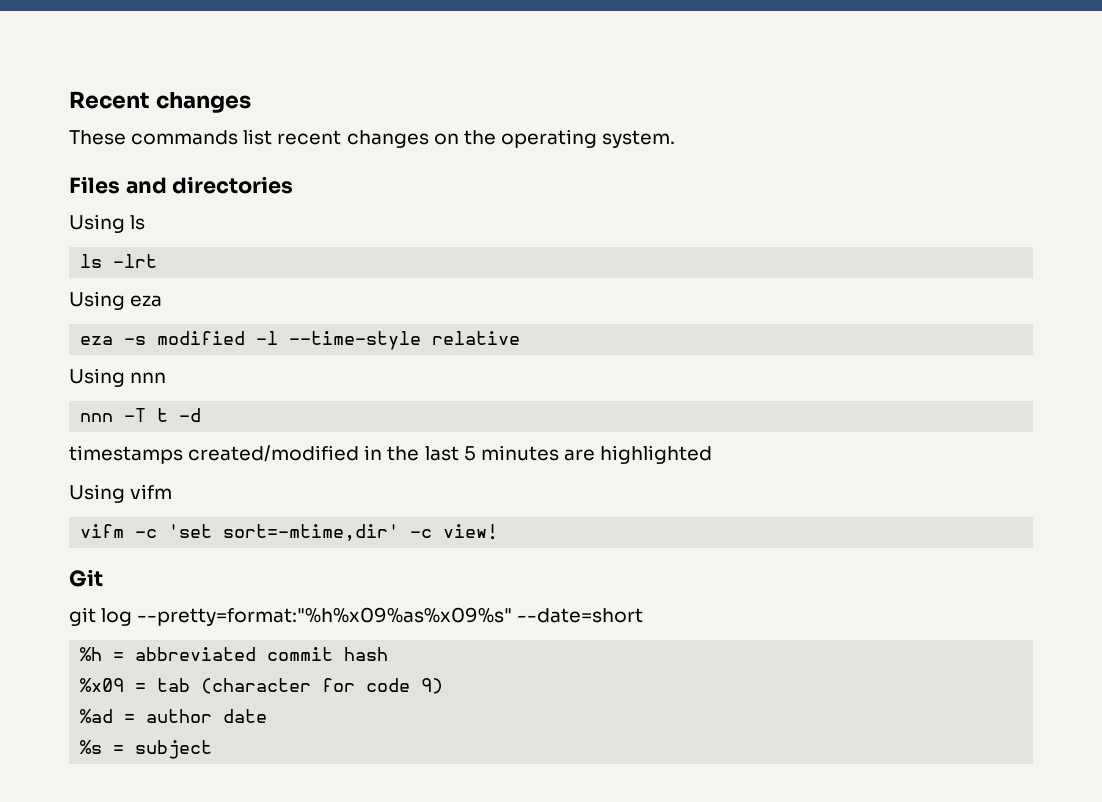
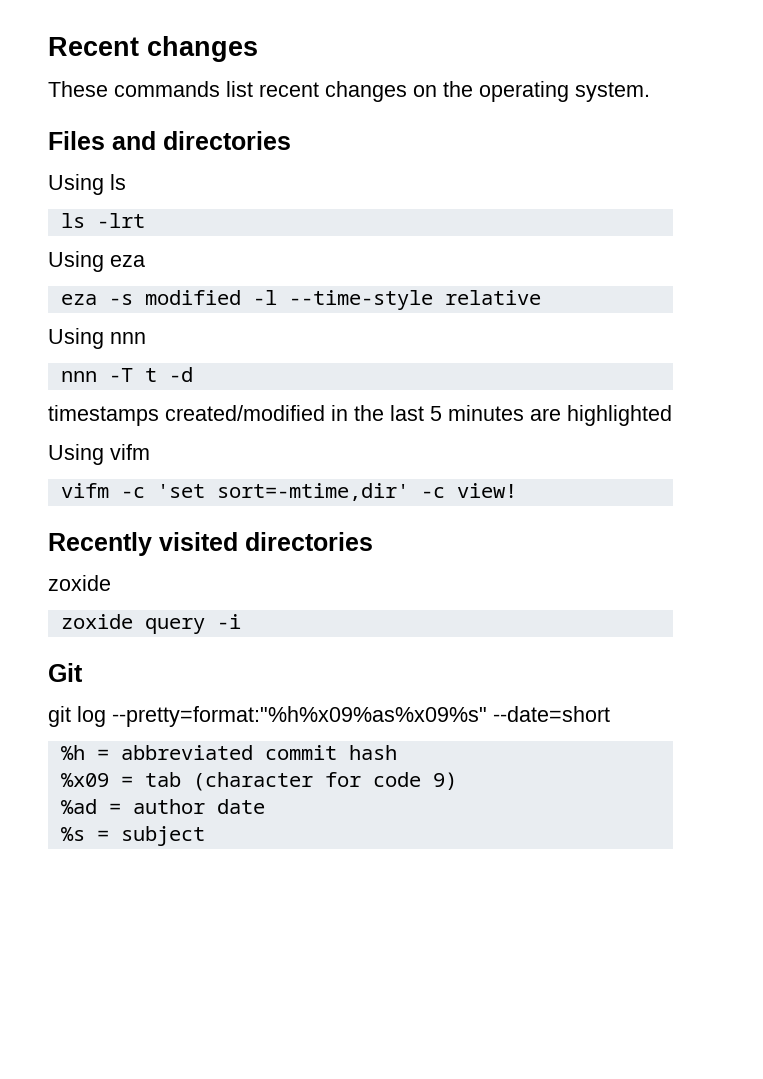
+ Recently visited directories
+ zoxide
+ zoxide query -i

